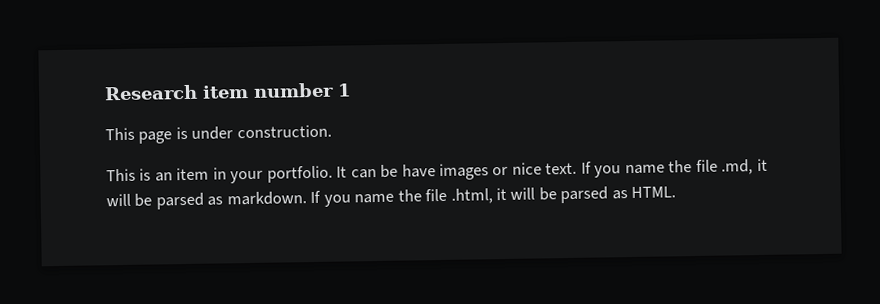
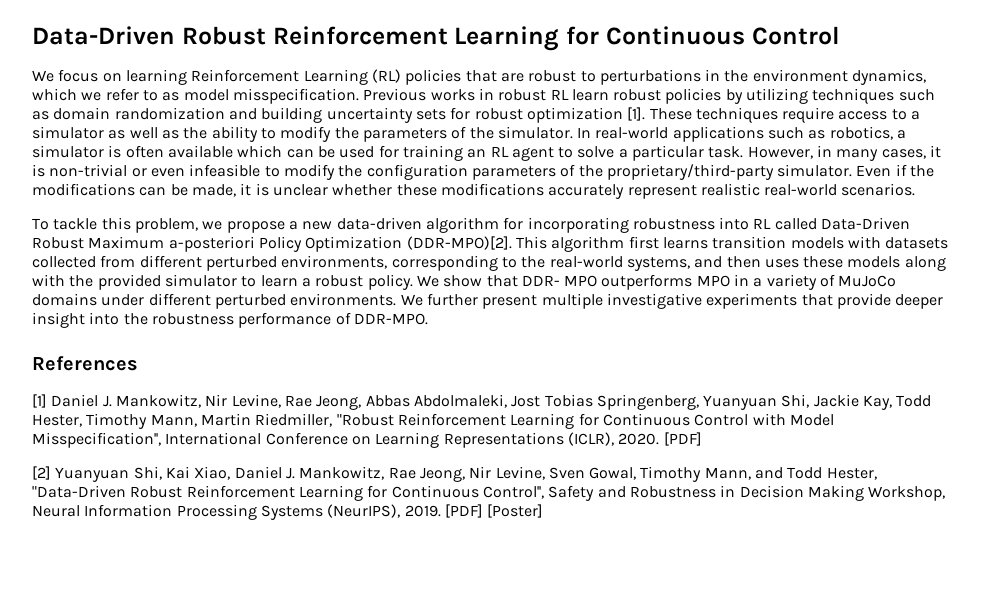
- Research item number 1
- This page is under construction.
- This is an item in your portfolio. It can be have images or nice text. If you name the file .md, it will be parsed as markdown. If you name the file .html, it will be parsed as HTML.
+ Data-Driven Robust Reinforcement Learning for Continuous Control
+ We focus on learning Reinforcement Learning (RL) policies that are robust to perturbations in the environment dynamics, which we refer to as model misspecification. Previous works in robust RL learn robust policies by utilizing techniques such as domain randomization and building uncertainty sets for robust optimization [1]. These techniques require access to a simulator as well as the ability to modify the parameters of the simulator. In real-world applications such as robotics, a simulator is often available which can be used for training an RL agent to solve a particular task. However, in many cases, it is non-trivial or even infeasible to modify the configuration parameters of the proprietary/third-party simulator. Even if the modifications can be made, it is unclear whether these modifications accurately represent realistic real-world scenarios.
+ To tackle this problem, we propose a new data-driven algorithm for incorporating robustness into RL called Data-Driven Robust Maximum a-posteriori Policy Optimization (DDR-MPO)[2]. This algorithm first learns transition models with datasets collected from different perturbed environments, corresponding to the real-world systems, and then uses these models along with the provided simulator to learn a robust policy. We show that DDR- MPO outperforms MPO in a variety of MuJoCo domains under different perturbed environments. We further present multiple investigative experiments that provide deeper insight into the robustness performance of DDR-MPO.
+ References
+ [1] Daniel J. Mankowitz, Nir Levine, Rae Jeong, Abbas Abdolmaleki, Jost Tobias Springenberg, Yuanyuan Shi, Jackie Kay, Todd Hester, Timothy Mann, Martin Riedmiller, "Robust Reinforcement Learning for Continuous Control with Model Misspecification'', International Conference on Learning Representations (ICLR), 2020. [PDF]
+ [2] Yuanyuan Shi, Kai Xiao, Daniel J. Mankowitz, Rae Jeong, Nir Levine, Sven Gowal, Timothy Mann, and Todd Hester, "Data-Driven Robust Reinforcement Learning for Continuous Control'', Safety and Robustness in Decision Making Workshop, Neural Information Processing Systems (NeurIPS), 2019. [PDF] [Poster]

